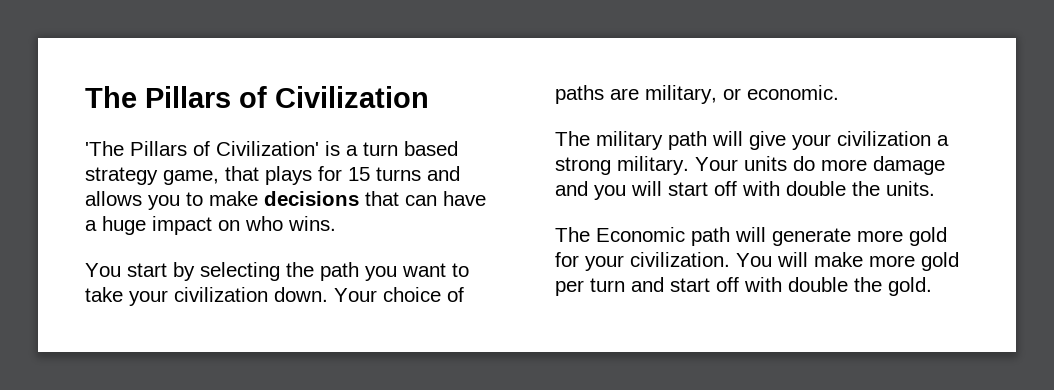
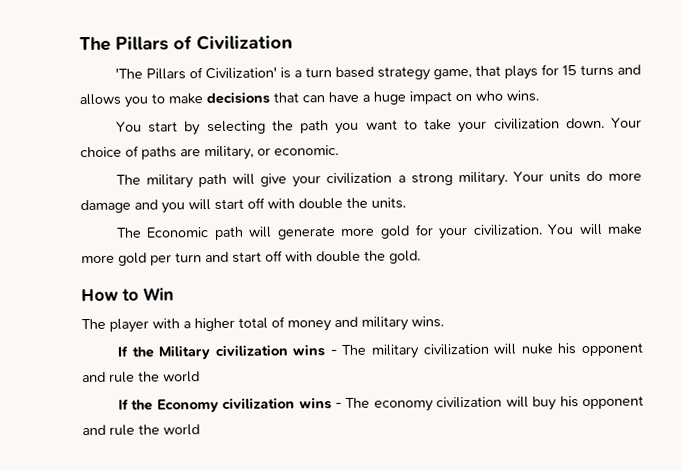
+ How to Win
+ The player with a higher total of money and military wins.
+ If the Military civilization wins - The military civilization will nuke his opponent and rule the world
+ If the Economy civilization wins - The economy civilization will buy his opponent and rule the world

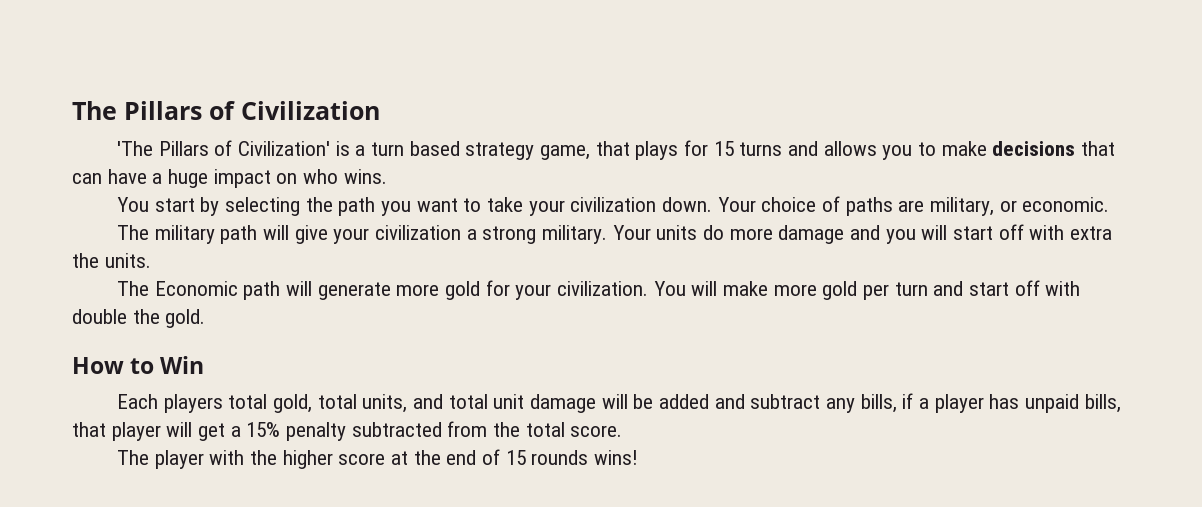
- Your units do more damage and you will start off with double the units.
+ Your units do more damage and you will start off with extra the units.
- The player with a higher total of money and military wins.
- If the Military civilization wins - The military civilization will nuke his opponent and rule the world
- If the Economy civilization wins - The economy civilization will buy his opponent and rule the world
+ Each players total gold, total units, and total unit damage will be added and subtract any bills, if a player has unpaid bills, that player will get a 15% penalty subtracted from the total score.
+ The player with the higher score at the end of 15 rounds wins!

